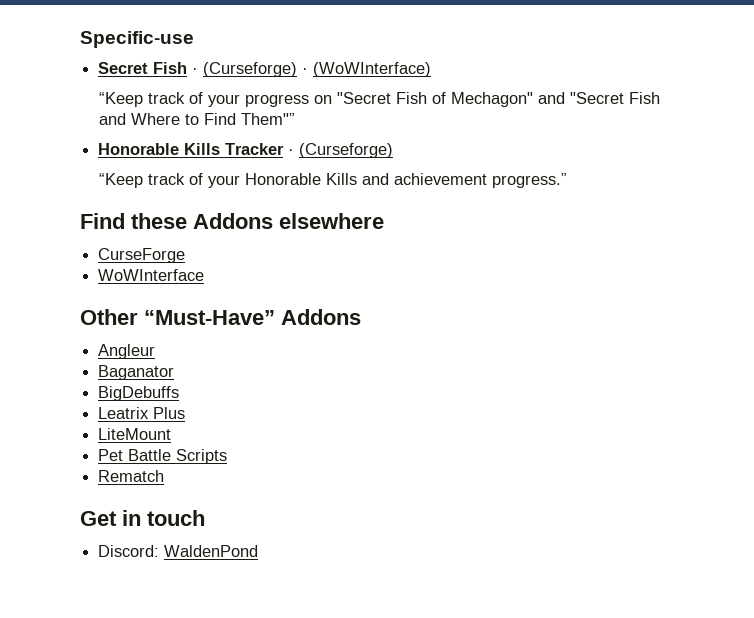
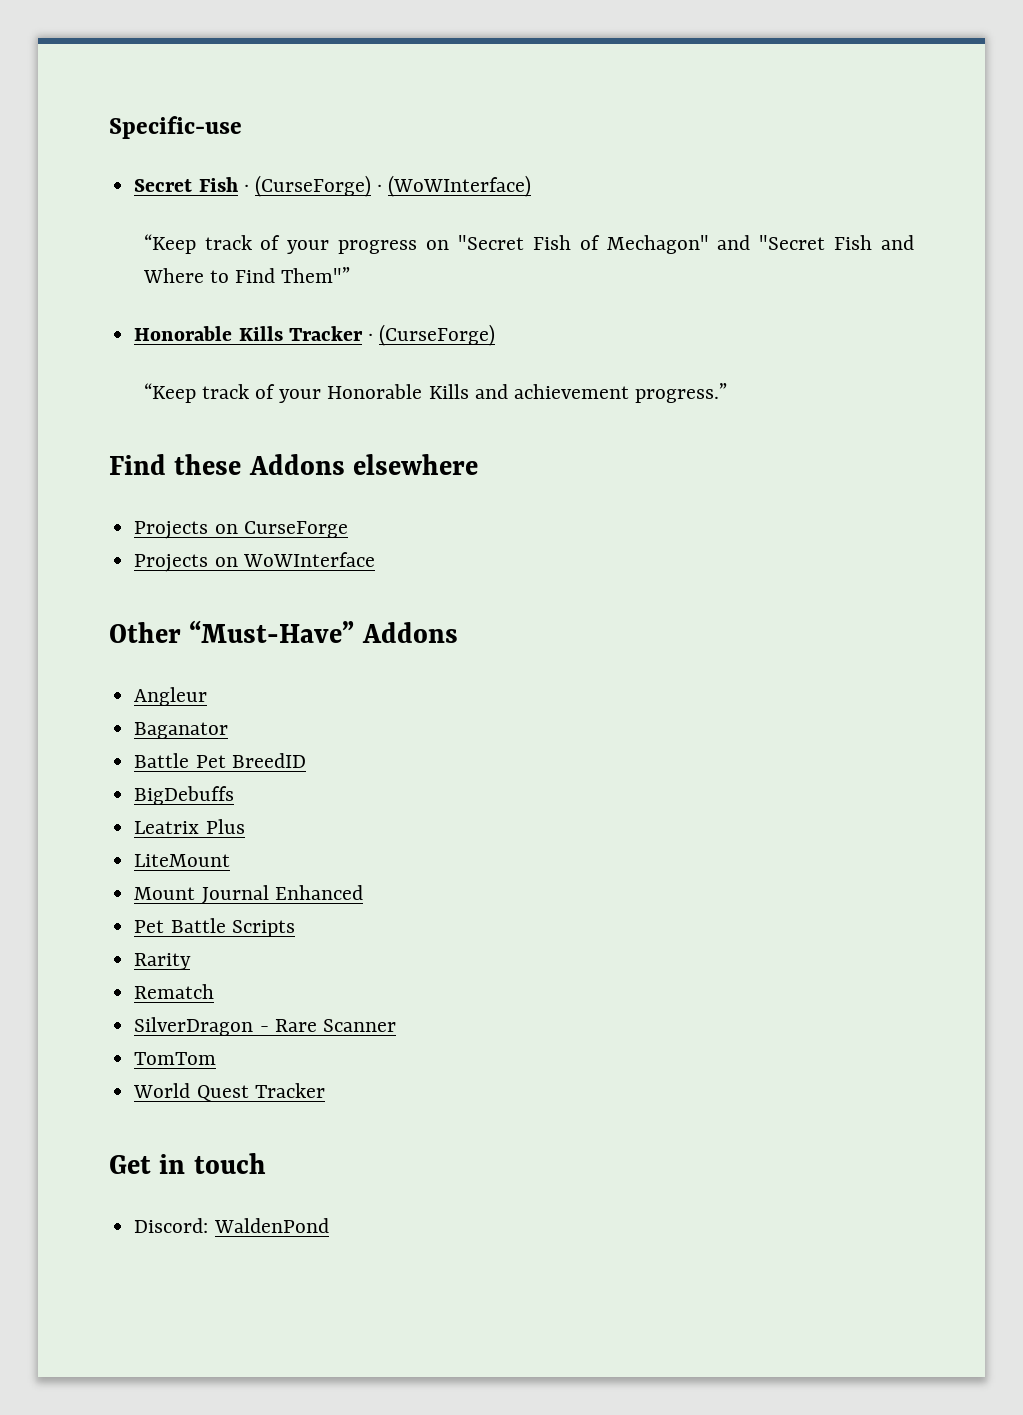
- Secret Fish · (Curseforge) · (WoWInterface)
+ Secret Fish · (CurseForge) · (WoWInterface)
- Honorable Kills Tracker · (Curseforge)
+ Honorable Kills Tracker · (CurseForge)
- CurseForge
+ Projects on CurseForge
- WoWInterface
+ Projects on WoWInterface
+ Battle Pet BreedID
+ Mount Journal Enhanced
+ Rarity
+ SilverDragon - Rare Scanner
+ TomTom
+ World Quest Tracker

